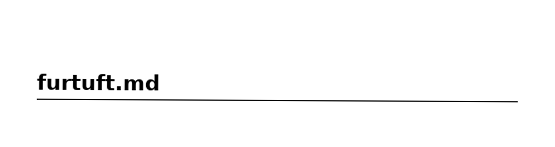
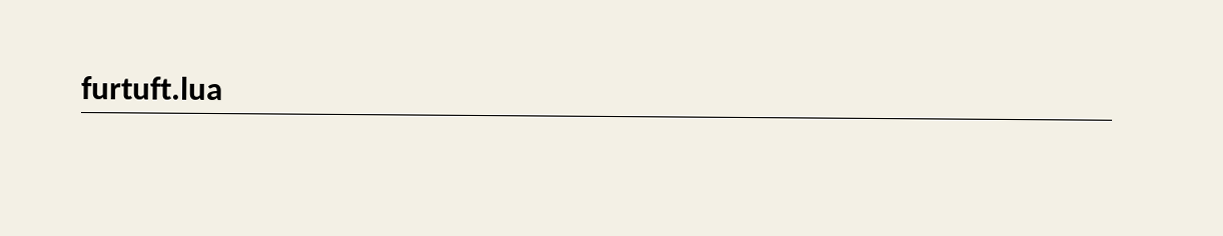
- furtuft.md
+ furtuft.lua

